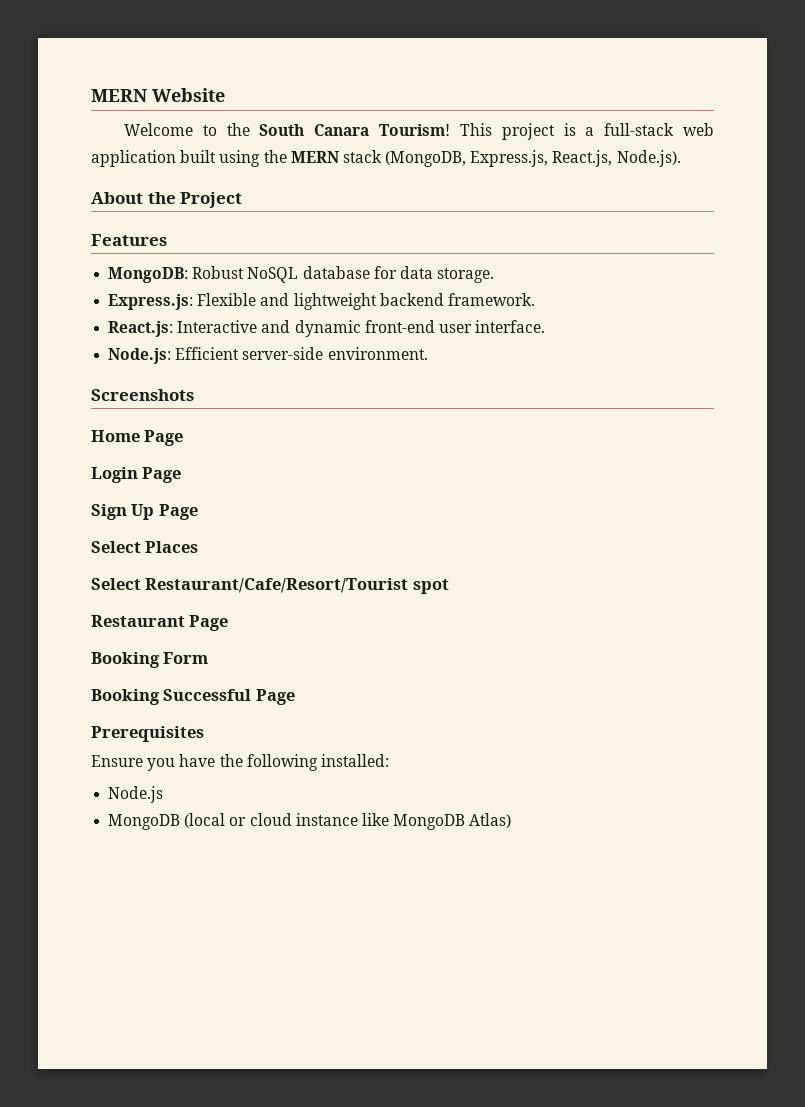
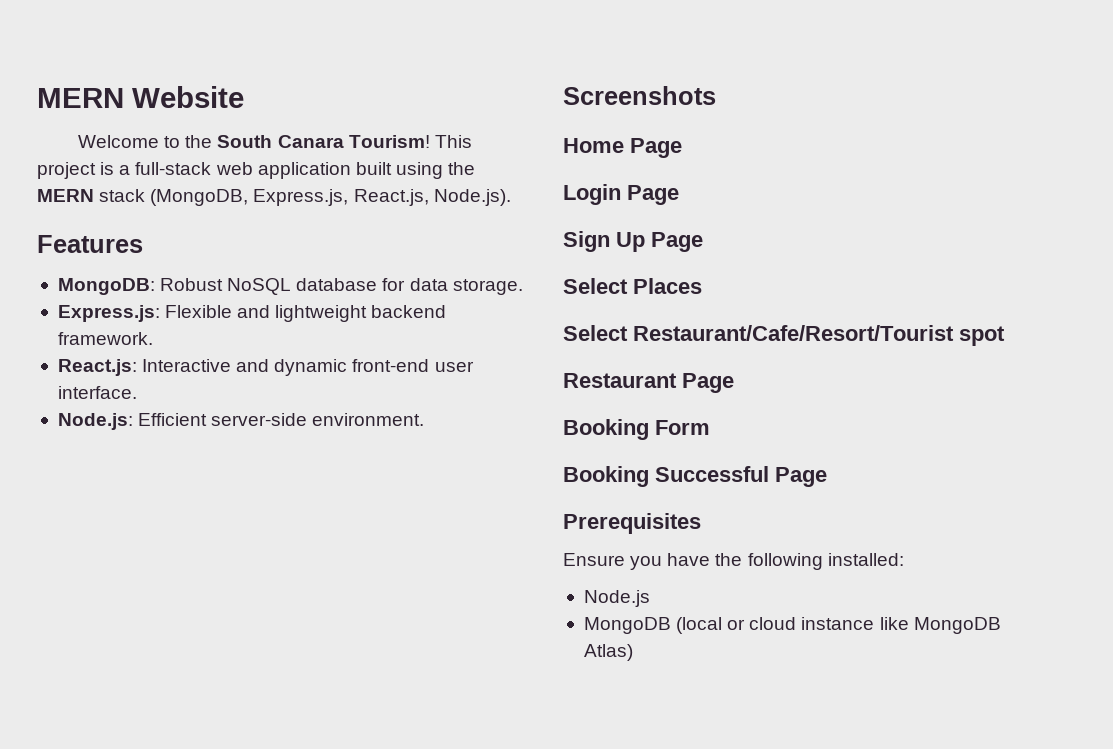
- About the Project

